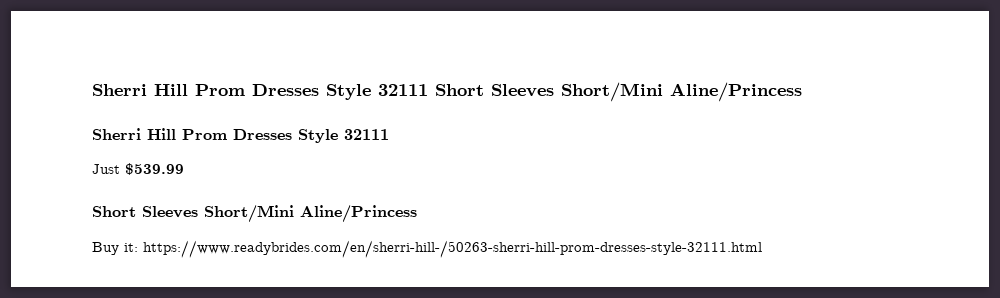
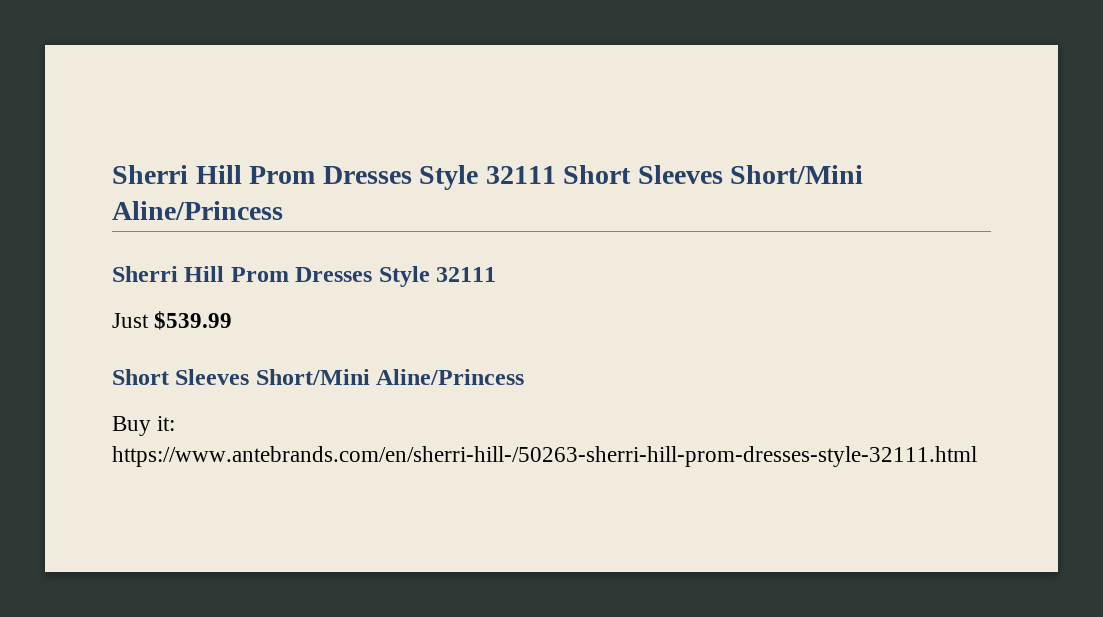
- Buy it: https://www.readybrides.com/en/sherri-hill-/50263-sherri-hill-prom-dresses-style-32111.html
+ Buy it: https://www.antebrands.com/en/sherri-hill-/50263-sherri-hill-prom-dresses-style-32111.html

